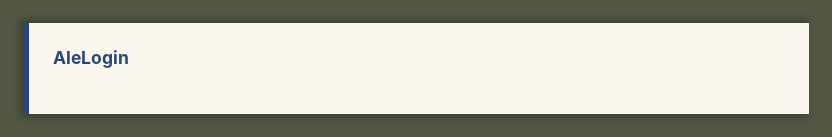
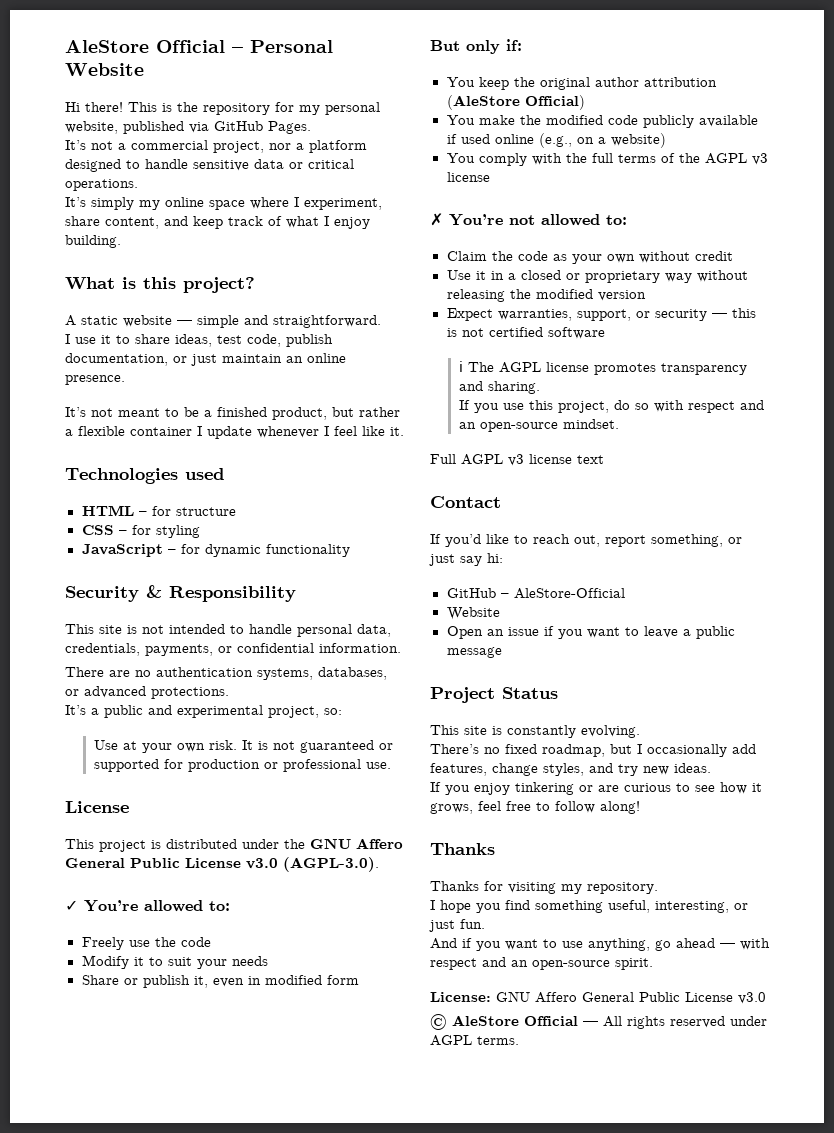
- AleLogin
+ AleStore Official – Personal Website
+ Hi there! This is the repository for my personal website, published via GitHub Pages.
+ It’s not a commercial project, nor a platform designed to handle sensitive data or critical operations.
+ It’s simply my online space where I experiment, share content, and keep track of what I enjoy building.
+ What is this project?
+ A static website — simple and straightforward.
+ I use it to share ideas, test code, publish documentation, or just maintain an online presence.
+ It’s not meant to be a finished product, but rather a flexible container I update whenever I feel like it.
+ Technologies used
+ HTML – for structure
+ CSS – for styling
+ JavaScript – for dynamic functionality
+ Security & Responsibility
+ This site is not intended to handle personal data, credentials, payments, or confidential information.
+ There are no authentication systems, databases, or advanced protections.
+ It’s a public and experimental project, so:
+ Use at your own risk. It is not guaranteed or supported for production or professional use.
+ License
+ This project is distributed under the GNU Affero General Public License v3.0 (AGPL‑3.0).
+ ✓ You’re allowed to:
+ Freely use the code
+ Modify it to suit your needs
+ Share or publish it, even in modified form
+ But only if:
+ You keep the original author attribution (AleStore Official)
+ You make the modified code publicly available if used online (e.g., on a website)
+ You comply with the full terms of the AGPL v3 license
+ ✗ You’re not allowed to:
+ Claim the code as your own without credit
+ Use it in a closed or proprietary way without releasing the modified version
+ Expect warranties, support, or security — this is not certified software
+ ℹ The AGPL license promotes transparency and sharing.
+ If you use this project, do so with respect and an open-source mindset.
+ Full AGPL v3 license text
+ Contact
+ If you’d like to reach out, report something, or just say hi:
+ GitHub – AleStore-Official
+ Website
+ Open an issue if you want to leave a public message
+ Project Status
+ This site is constantly evolving.
+ There’s no fixed roadmap, but I occasionally add features, change styles, and try new ideas.
+ If you enjoy tinkering or are curious to see how it grows, feel free to follow along!
+ Thanks
+ Thanks for visiting my repository.
+ I hope you find something useful, interesting, or just fun.
+ And if you want to use anything, go ahead — with respect and an open‑source spirit.
+ License: GNU Affero General Public License v3.0
+ © AleStore Official — All rights reserved under AGPL terms.

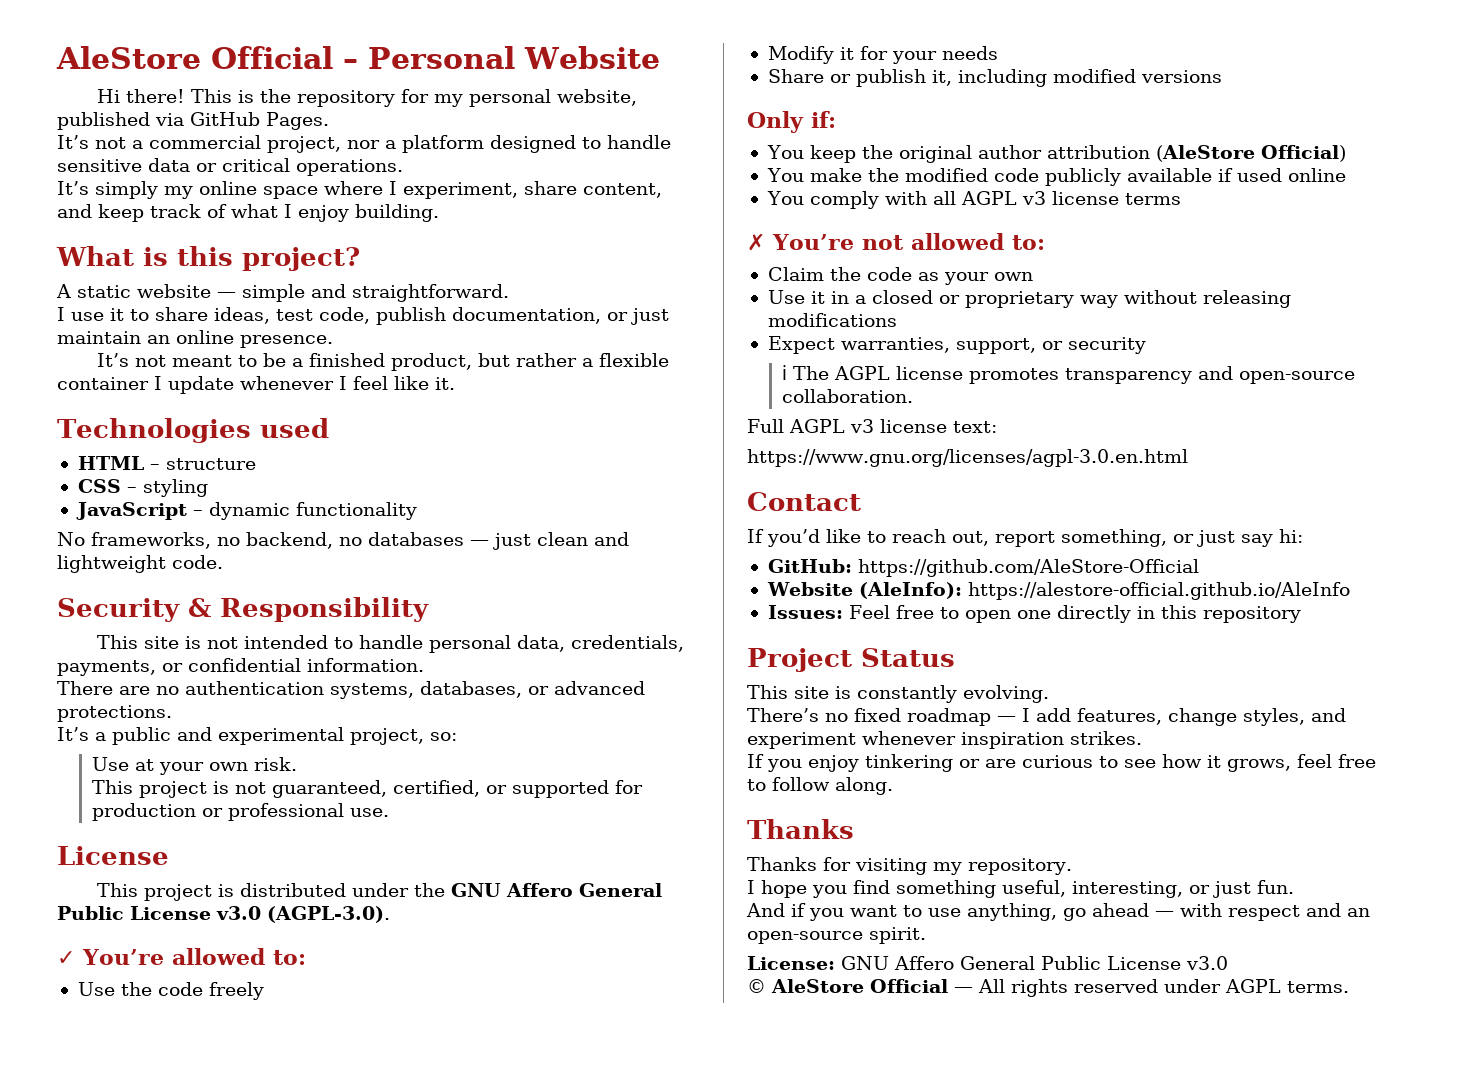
- HTML – for structure
+ HTML – structure
- CSS – for styling
+ CSS – styling
- JavaScript – for dynamic functionality
+ JavaScript – dynamic functionality
+ No frameworks, no backend, no databases — just clean and lightweight code.
- Use at your own risk. It is not guaranteed or supported for production or professional use.
+ Use at your own risk.
+ This project is not guaranteed, certified, or supported for production or professional use.
- Freely use the code
+ Use the code freely
- Modify it to suit your needs
+ Modify it for your needs
- Share or publish it, even in modified form
- But only if:
+ Share or publish it, including modified versions
+ Only if:
- You make the modified code publicly available if used online (e.g., on a website)
+ You make the modified code publicly available if used online
- You comply with the full terms of the AGPL v3 license
+ You comply with all AGPL v3 license terms
- Claim the code as your own without credit
+ Claim the code as your own
- Use it in a closed or proprietary way without releasing the modified version
+ Use it in a closed or proprietary way without releasing modifications
- Expect warranties, support, or security — this is not certified software
+ Expect warranties, support, or security
- ℹ The AGPL license promotes transparency and sharing.
- If you use this project, do so with respect and an open-source mindset.
+ ℹ The AGPL license promotes transparency and open‑source collaboration.
- Full AGPL v3 license text
+ Full AGPL v3 license text:
+ https://www.gnu.org/licenses/agpl-3.0.en.html
- GitHub – AleStore-Official
- Website
- Open an issue if you want to leave a public message
+ GitHub: https://github.com/AleStore-Official
+ Website (AleInfo): https://alestore-official.github.io/AleInfo
+ Issues: Feel free to open one directly in this repository
- There’s no fixed roadmap, but I occasionally add features, change styles, and try new ideas.
+ There’s no fixed roadmap — I add features, change styles, and experiment whenever inspiration strikes.
- If you enjoy tinkering or are curious to see how it grows, feel free to follow along!
+ If you enjoy tinkering or are curious to see how it grows, feel free to follow along.

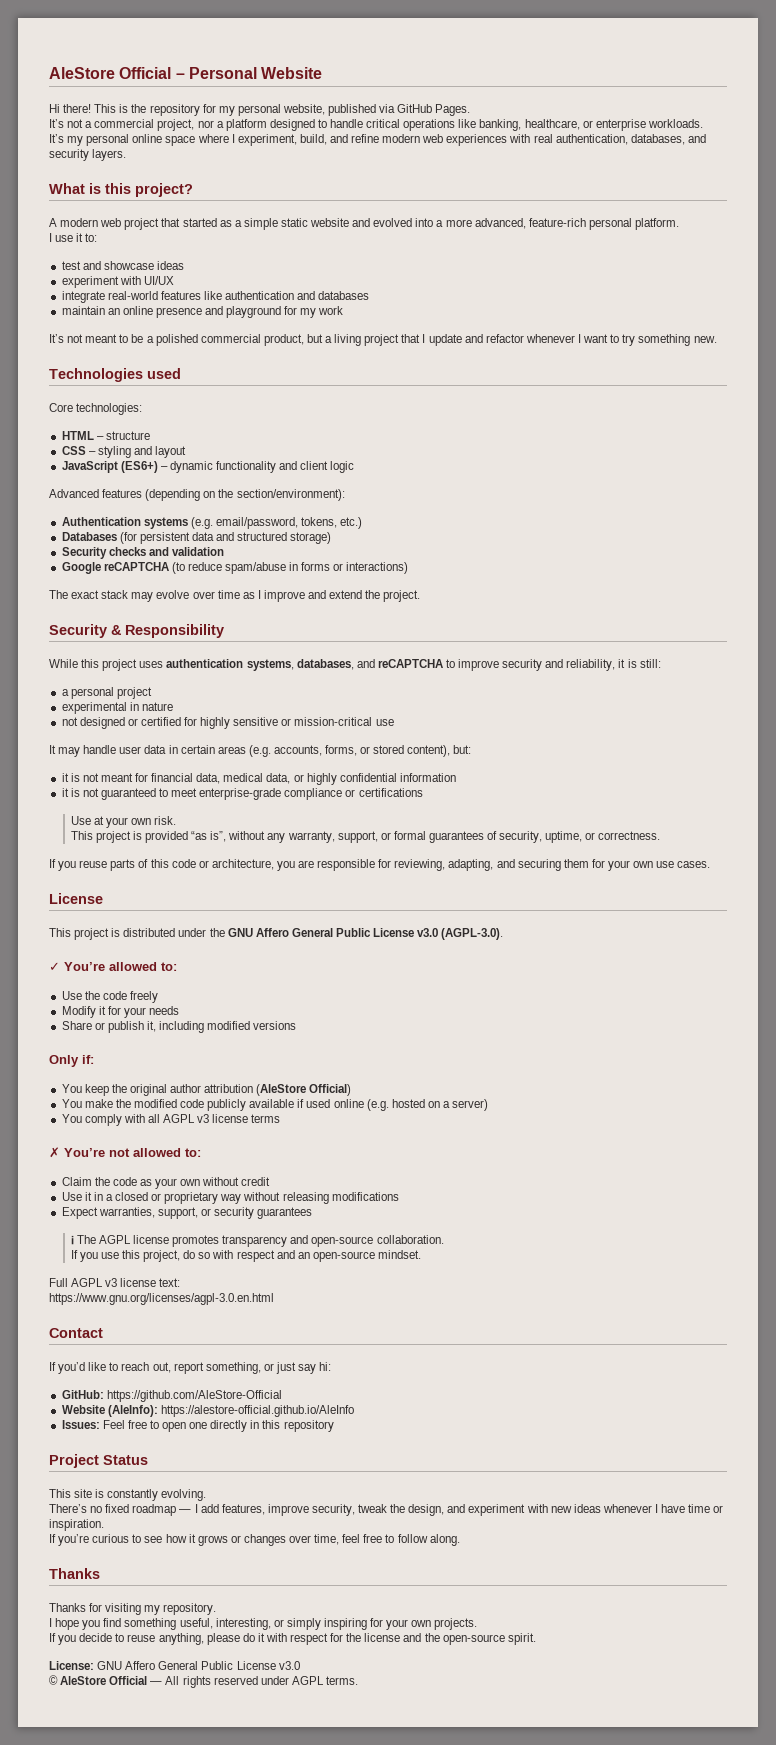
- It’s not a commercial project, nor a platform designed to handle sensitive data or critical operations.
- It’s simply my online space where I experiment, share content, and keep track of what I enjoy building.
+ It’s not a commercial project, nor a platform designed to handle critical operations like banking, healthcare, or enterprise workloads.
+ It’s my personal online space where I experiment, build, and refine modern web experiences with real authentication, databases, and security layers.
- A static website — simple and straightforward.
- I use it to share ideas, test code, publish documentation, or just maintain an online presence.
+ A modern web project that started as a simple static website and evolved into a more advanced, feature‑rich personal platform.
+ I use it to:
+ test and showcase ideas
+ experiment with UI/UX
+ integrate real‑world features like authentication and databases
+ maintain an online presence and playground for my work
- It’s not meant to be a finished product, but rather a flexible container I update whenever I feel like it.
+ It’s not meant to be a polished commercial product, but a living project that I update and refactor whenever I want to try something new.
+ Core technologies:
- CSS – styling
+ CSS – styling and layout
- JavaScript – dynamic functionality
- No frameworks, no backend, no databases — just clean and lightweight code.
+ JavaScript (ES6+) – dynamic functionality and client logic
+ Advanced features (depending on the section/environment):
+ Authentication systems (e.g. email/password, tokens, etc.)
+ Databases (for persistent data and structured storage)
+ Security checks and validation
+ Google reCAPTCHA (to reduce spam/abuse in forms or interactions)
+ The exact stack may evolve over time as I improve and extend the project.
  Security & Responsibility
- This site is not intended to handle personal data, credentials, payments, or confidential information.
- There are no authentication systems, databases, or advanced protections.
- It’s a public and experimental project, so:
+ While this project uses authentication systems, databases, and reCAPTCHA to improve security and reliability, it is still:
+ a personal project
+ experimental in nature
+ not designed or certified for highly sensitive or mission‑critical use
+ It may handle user data in certain areas (e.g. accounts, forms, or stored content), but:
+ it is not meant for financial data, medical data, or highly confidential information
+ it is not guaranteed to meet enterprise‑grade compliance or certifications
- This project is not guaranteed, certified, or supported for production or professional use.
+ This project is provided “as is”, without any warranty, support, or formal guarantees of security, uptime, or correctness.
+ If you reuse parts of this code or architecture, you are responsible for reviewing, adapting, and securing them for your own use cases.
- You make the modified code publicly available if used online
+ You make the modified code publicly available if used online (e.g. hosted on a server)
- Claim the code as your own
+ Claim the code as your own without credit
- Expect warranties, support, or security
+ Expect warranties, support, or security guarantees
+ If you use this project, do so with respect and an open‑source mindset.
- There’s no fixed roadmap — I add features, change styles, and experiment whenever inspiration strikes.
- If you enjoy tinkering or are curious to see how it grows, feel free to follow along.
+ There’s no fixed roadmap — I add features, improve security, tweak the design, and experiment with new ideas whenever I have time or inspiration.
+ If you’re curious to see how it grows or changes over time, feel free to follow along.
- I hope you find something useful, interesting, or just fun.
- And if you want to use anything, go ahead — with respect and an open‑source spirit.
+ I hope you find something useful, interesting, or simply inspiring for your own projects.
+ If you decide to reuse anything, please do it with respect for the license and the open‑source spirit.

